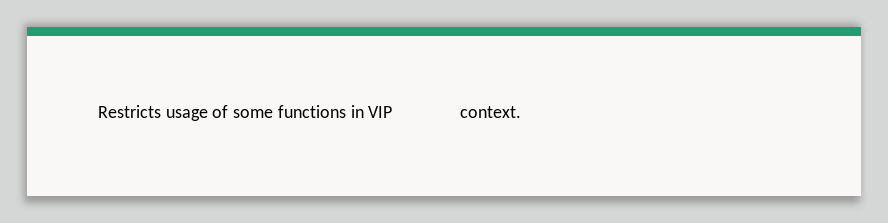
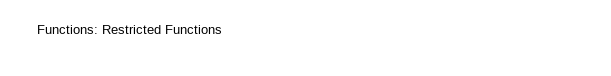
- Restricts usage of some functions in VIP context.
+ Functions: Restricted Functions

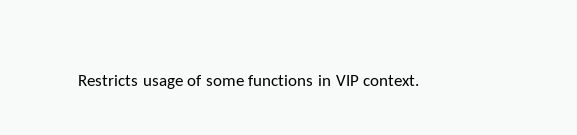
- Functions: Restricted Functions
+ Restricts usage of some functions in VIP context.

